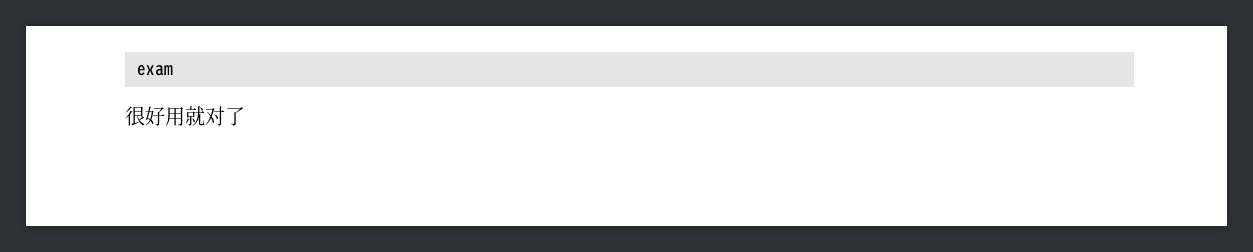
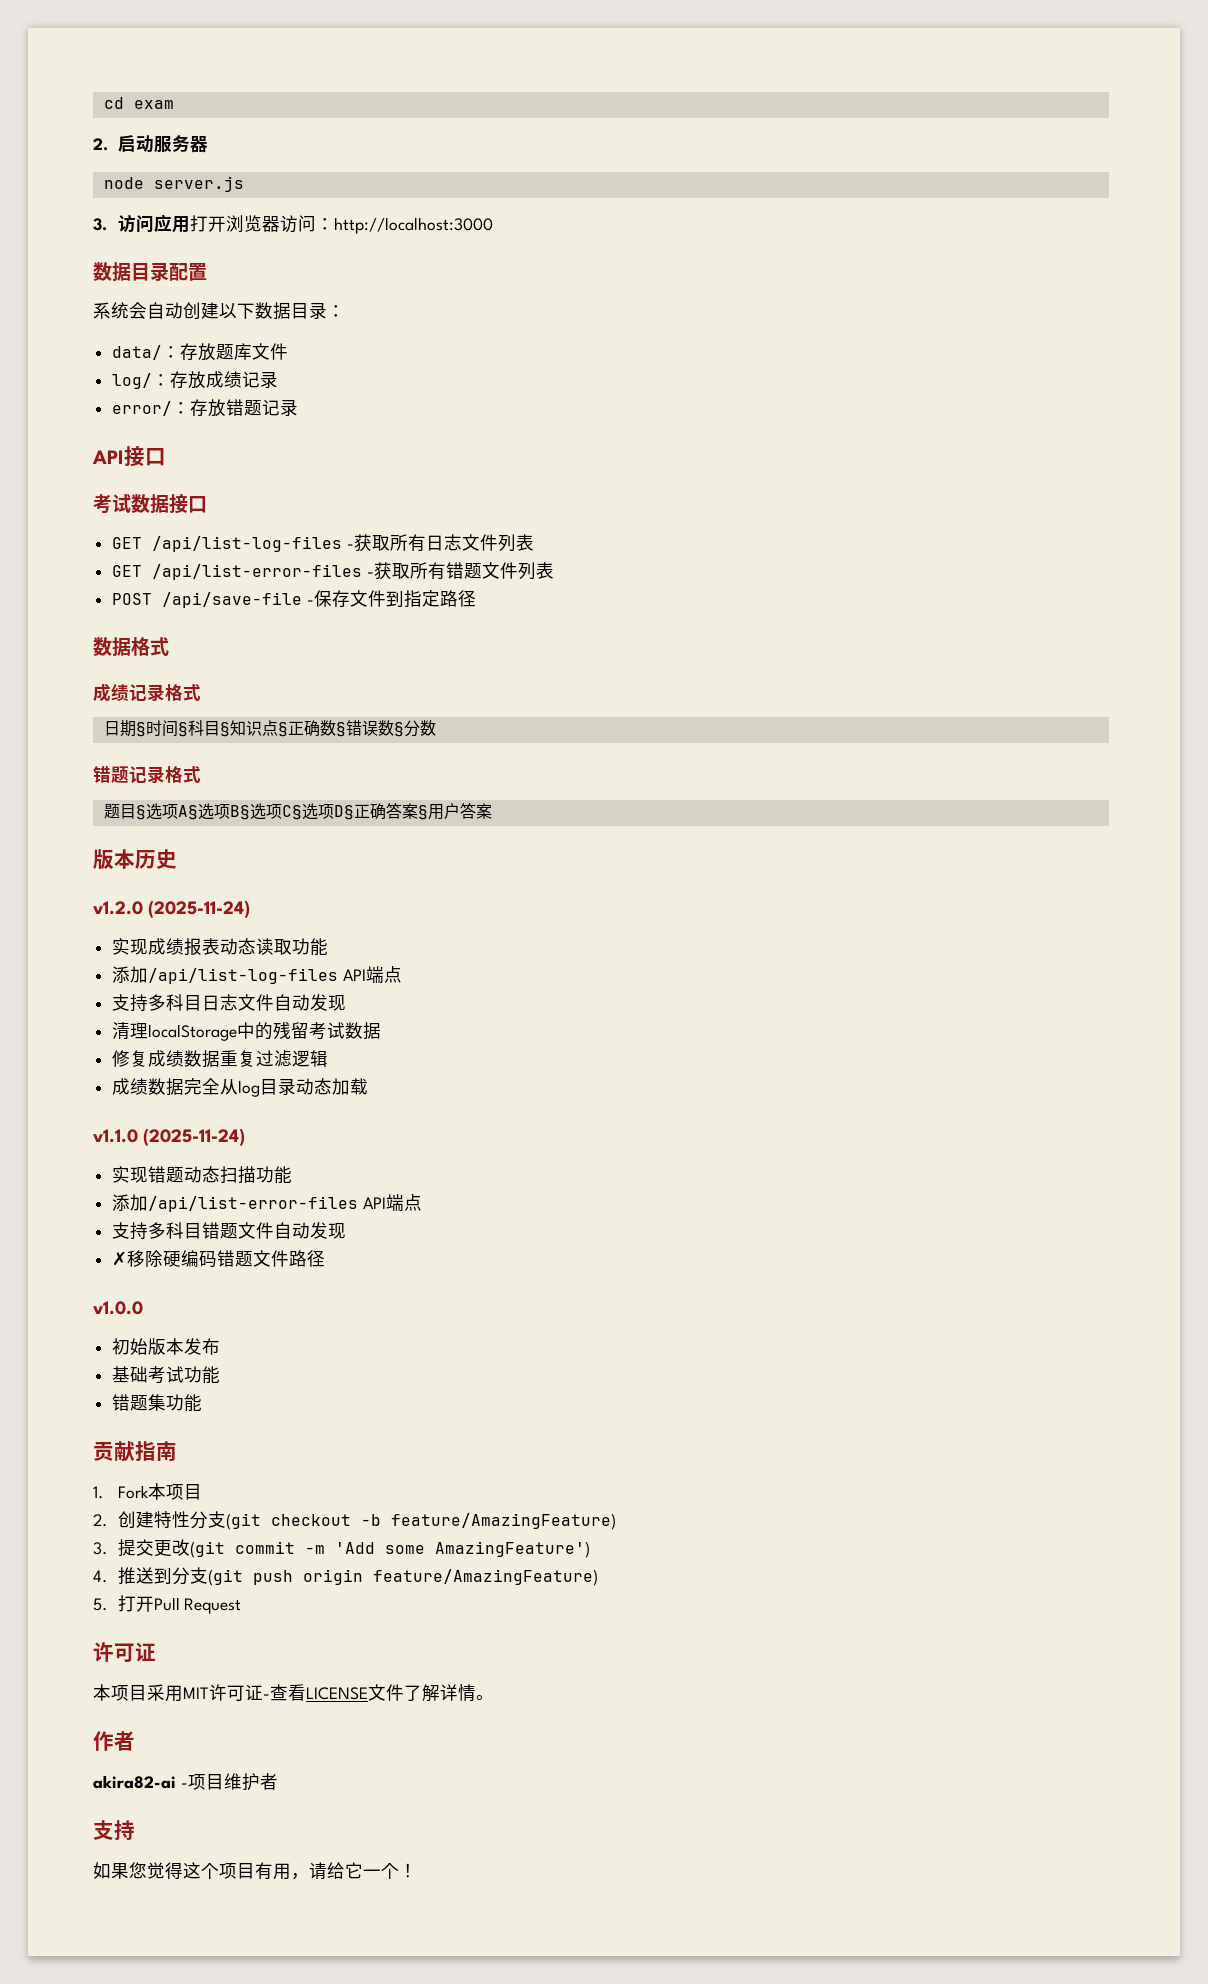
- exam
+ cd exam
- 很好用就对了
+ 2.启动服务器
+ node server.js
+ 3.访问应用打开浏览器访问：http://localhost:3000
+ 数据目录配置
+ 系统会自动创建以下数据目录：
+ data/：存放题库文件
+ log/：存放成绩记录
+ error/：存放错题记录
+ API接口
+ 考试数据接口
+ GET /api/list-log-files -获取所有日志文件列表
+ GET /api/list-error-files -获取所有错题文件列表
+ POST /api/save-file -保存文件到指定路径
+ 数据格式
+ 成绩记录格式
+ 日期§时间§科目§知识点§正确数§错误数§分数
+ 错题记录格式
+ 题目§选项A§选项B§选项C§选项D§正确答案§用户答案
+ 版本历史
+ v1.2.0 (2025-11-24)
+ 实现成绩报表动态读取功能
+ 添加/api/list-log-files API端点
+ 支持多科目日志文件自动发现
+ 清理localStorage中的残留考试数据
+ 修复成绩数据重复过滤逻辑
+ 成绩数据完全从log目录动态加载
+ v1.1.0 (2025-11-24)
+ 实现错题动态扫描功能
+ 添加/api/list-error-files API端点
+ 支持多科目错题文件自动发现
+ ✗移除硬编码错题文件路径
+ v1.0.0
+ 初始版本发布
+ 基础考试功能
+ 错题集功能
+ 贡献指南
+ 1. Fork本项目
+ 2.创建特性分支(git checkout -b feature/AmazingFeature)
+ 3.提交更改(git commit -m 'Add some AmazingFeature')
+ 4.推送到分支(git push origin feature/AmazingFeature)
+ 5.打开Pull Request
+ 许可证
+ 本项目采用MIT许可证-查看LICENSE文件了解详情。
+ 作者
+ akira82-ai -项目维护者
+ 支持
+ 如果您觉得这个项目有用，请给它一个！

